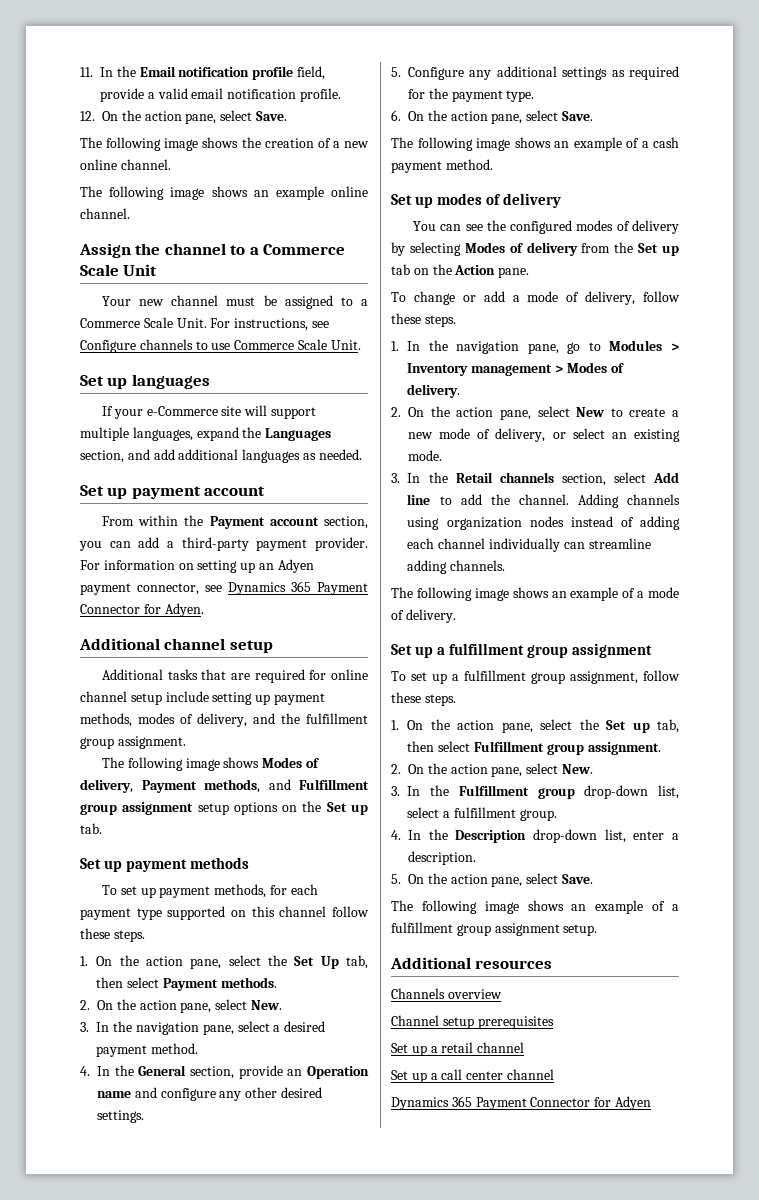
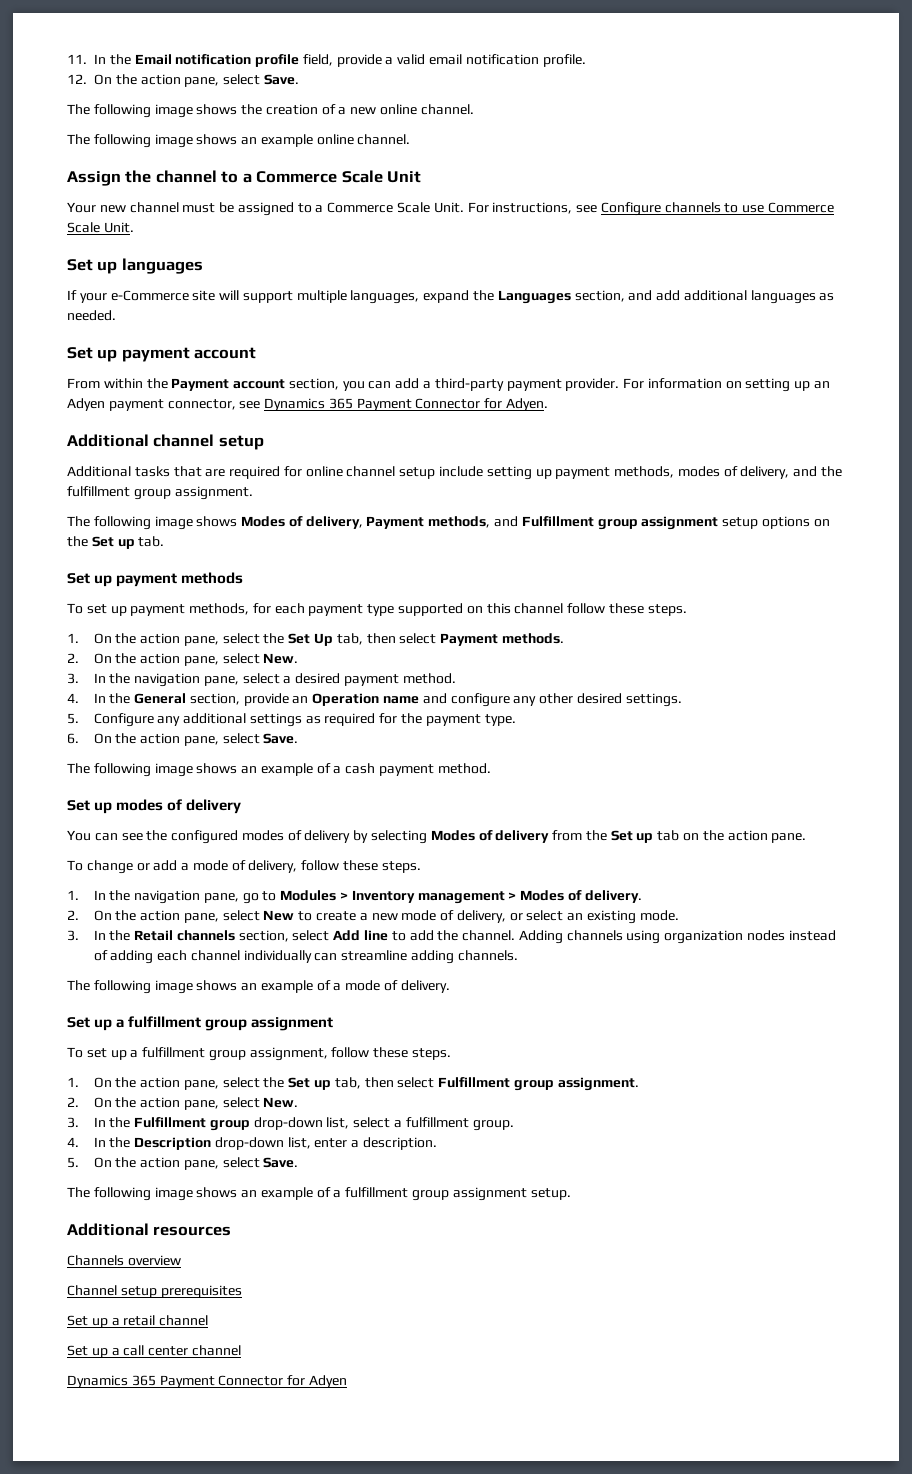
- You can see the configured modes of delivery by selecting Modes of delivery from the Set up tab on the Action pane.
+ You can see the configured modes of delivery by selecting Modes of delivery from the Set up tab on the action pane.

